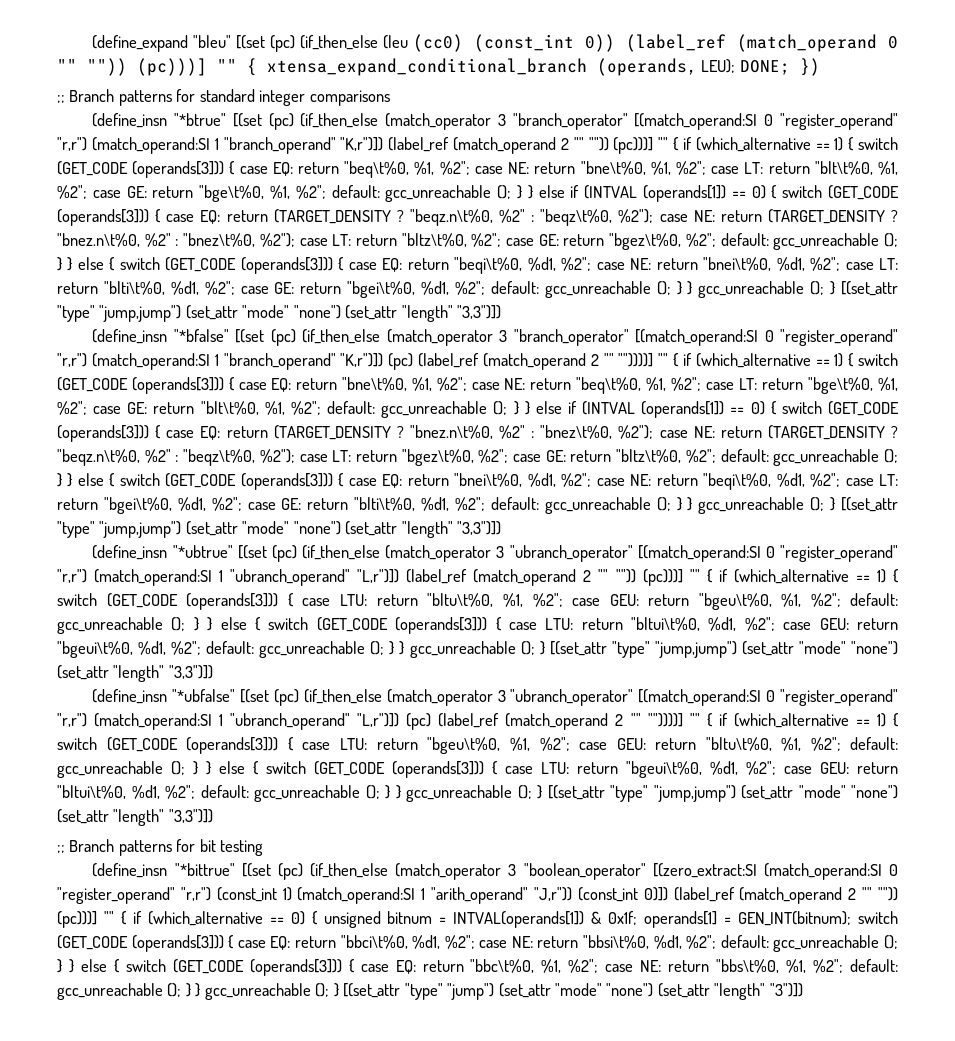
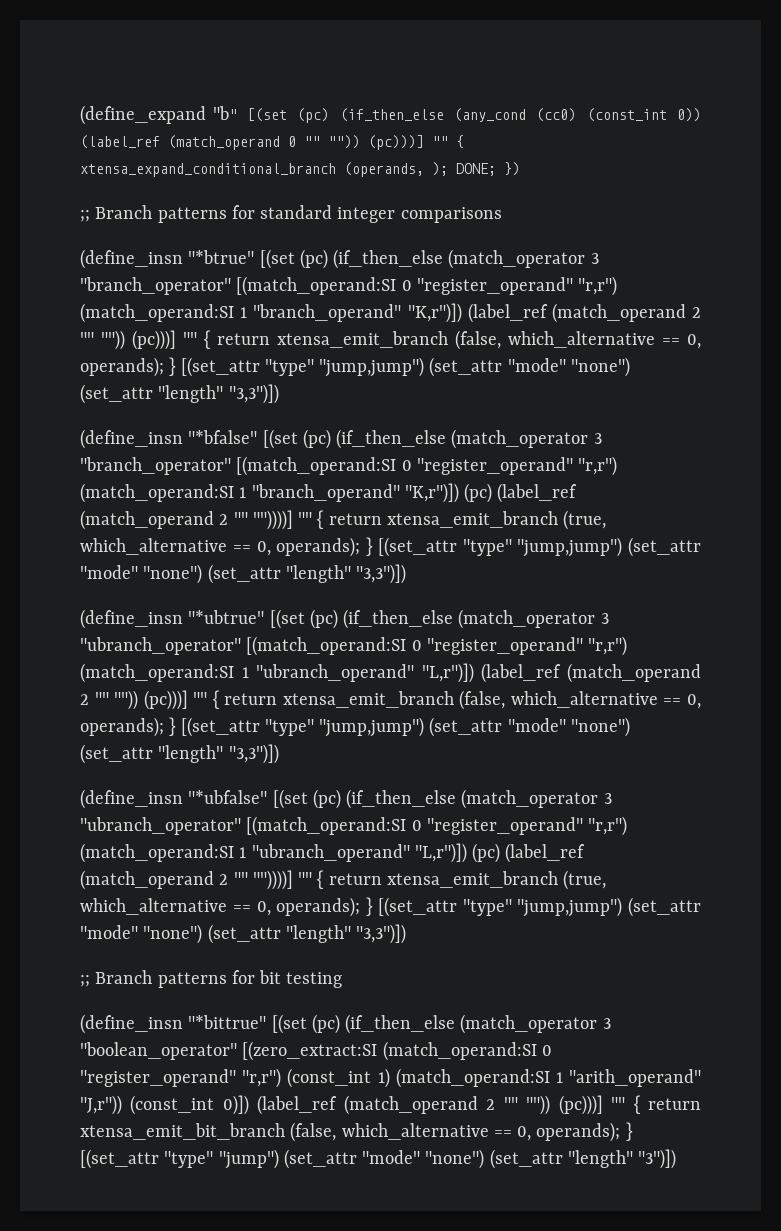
- (define_expand "bleu" [(set (pc) (if_then_else (leu (cc0) (const_int 0)) (label_ref (match_operand 0 "" "")) (pc)))] "" { xtensa_expand_conditional_branch (operands, LEU); DONE; })
+ (define_expand "b" [(set (pc) (if_then_else (any_cond (cc0) (const_int 0)) (label_ref (match_operand 0 "" "")) (pc)))] "" { xtensa_expand_conditional_branch (operands, ); DONE; })
- (define_insn "*btrue" [(set (pc) (if_then_else (match_operator 3 "branch_operator" [(match_operand:SI 0 "register_operand" "r,r") (match_operand:SI 1 "branch_operand" "K,r")]) (label_ref (match_operand 2 "" "")) (pc)))] "" { if (which_alternative == 1) { switch (GET_CODE (operands[3])) { case EQ: return "beq\t%0, %1, %2"; case NE: return "bne\t%0, %1, %2"; case LT: return "blt\t%0, %1, %2"; case GE: return "bge\t%0, %1, %2"; default: gcc_unreachable (); } } else if (INTVAL (operands[1]) == 0) { switch (GET_CODE (operands[3])) { case EQ: return (TARGET_DENSITY ? "beqz.n\t%0, %2" : "beqz\t%0, %2"); case NE: return (TARGET_DENSITY ? "bnez.n\t%0, %2" : "bnez\t%0, %2"); case LT: return "bltz\t%0, %2"; case GE: return "bgez\t%0, %2"; default: gcc_unreachable (); } } else { switch (GET_CODE (operands[3])) { case EQ: return "beqi\t%0, %d1, %2"; case NE: return "bnei\t%0, %d1, %2"; case LT: return "blti\t%0, %d1, %2"; case GE: return "bgei\t%0, %d1, %2"; default: gcc_unreachable (); } } gcc_unreachable (); } [(set_attr "type" "jump,jump") (set_attr "mode" "none") (set_attr "length" "3,3")])
+ (define_insn "*btrue" [(set (pc) (if_then_else (match_operator 3 "branch_operator" [(match_operand:SI 0 "register_operand" "r,r") (match_operand:SI 1 "branch_operand" "K,r")]) (label_ref (match_operand 2 "" "")) (pc)))] "" { return xtensa_emit_branch (false, which_alternative == 0, operands); } [(set_attr "type" "jump,jump") (set_attr "mode" "none") (set_attr "length" "3,3")])
- (define_insn "*bfalse" [(set (pc) (if_then_else (match_operator 3 "branch_operator" [(match_operand:SI 0 "register_operand" "r,r") (match_operand:SI 1 "branch_operand" "K,r")]) (pc) (label_ref (match_operand 2 "" ""))))] "" { if (which_alternative == 1) { switch (GET_CODE (operands[3])) { case EQ: return "bne\t%0, %1, %2"; case NE: return "beq\t%0, %1, %2"; case LT: return "bge\t%0, %1, %2"; case GE: return "blt\t%0, %1, %2"; default: gcc_unreachable (); } } else if (INTVAL (operands[1]) == 0) { switch (GET_CODE (operands[3])) { case EQ: return (TARGET_DENSITY ? "bnez.n\t%0, %2" : "bnez\t%0, %2"); case NE: return (TARGET_DENSITY ? "beqz.n\t%0, %2" : "beqz\t%0, %2"); case LT: return "bgez\t%0, %2"; case GE: return "bltz\t%0, %2"; default: gcc_unreachable (); } } else { switch (GET_CODE (operands[3])) { case EQ: return "bnei\t%0, %d1, %2"; case NE: return "beqi\t%0, %d1, %2"; case LT: return "bgei\t%0, %d1, %2"; case GE: return "blti\t%0, %d1, %2"; default: gcc_unreachable (); } } gcc_unreachable (); } [(set_attr "type" "jump,jump") (set_attr "mode" "none") (set_attr "length" "3,3")])
+ (define_insn "*bfalse" [(set (pc) (if_then_else (match_operator 3 "branch_operator" [(match_operand:SI 0 "register_operand" "r,r") (match_operand:SI 1 "branch_operand" "K,r")]) (pc) (label_ref (match_operand 2 "" ""))))] "" { return xtensa_emit_branch (true, which_alternative == 0, operands); } [(set_attr "type" "jump,jump") (set_attr "mode" "none") (set_attr "length" "3,3")])
- (define_insn "*ubtrue" [(set (pc) (if_then_else (match_operator 3 "ubranch_operator" [(match_operand:SI 0 "register_operand" "r,r") (match_operand:SI 1 "ubranch_operand" "L,r")]) (label_ref (match_operand 2 "" "")) (pc)))] "" { if (which_alternative == 1) { switch (GET_CODE (operands[3])) { case LTU: return "bltu\t%0, %1, %2"; case GEU: return "bgeu\t%0, %1, %2"; default: gcc_unreachable (); } } else { switch (GET_CODE (operands[3])) { case LTU: return "bltui\t%0, %d1, %2"; case GEU: return "bgeui\t%0, %d1, %2"; default: gcc_unreachable (); } } gcc_unreachable (); } [(set_attr "type" "jump,jump") (set_attr "mode" "none") (set_attr "length" "3,3")])
+ (define_insn "*ubtrue" [(set (pc) (if_then_else (match_operator 3 "ubranch_operator" [(match_operand:SI 0 "register_operand" "r,r") (match_operand:SI 1 "ubranch_operand" "L,r")]) (label_ref (match_operand 2 "" "")) (pc)))] "" { return xtensa_emit_branch (false, which_alternative == 0, operands); } [(set_attr "type" "jump,jump") (set_attr "mode" "none") (set_attr "length" "3,3")])
- (define_insn "*ubfalse" [(set (pc) (if_then_else (match_operator 3 "ubranch_operator" [(match_operand:SI 0 "register_operand" "r,r") (match_operand:SI 1 "ubranch_operand" "L,r")]) (pc) (label_ref (match_operand 2 "" ""))))] "" { if (which_alternative == 1) { switch (GET_CODE (operands[3])) { case LTU: return "bgeu\t%0, %1, %2"; case GEU: return "bltu\t%0, %1, %2"; default: gcc_unreachable (); } } else { switch (GET_CODE (operands[3])) { case LTU: return "bgeui\t%0, %d1, %2"; case GEU: return "bltui\t%0, %d1, %2"; default: gcc_unreachable (); } } gcc_unreachable (); } [(set_attr "type" "jump,jump") (set_attr "mode" "none") (set_attr "length" "3,3")])
+ (define_insn "*ubfalse" [(set (pc) (if_then_else (match_operator 3 "ubranch_operator" [(match_operand:SI 0 "register_operand" "r,r") (match_operand:SI 1 "ubranch_operand" "L,r")]) (pc) (label_ref (match_operand 2 "" ""))))] "" { return xtensa_emit_branch (true, which_alternative == 0, operands); } [(set_attr "type" "jump,jump") (set_attr "mode" "none") (set_attr "length" "3,3")])
- (define_insn "*bittrue" [(set (pc) (if_then_else (match_operator 3 "boolean_operator" [(zero_extract:SI (match_operand:SI 0 "register_operand" "r,r") (const_int 1) (match_operand:SI 1 "arith_operand" "J,r")) (const_int 0)]) (label_ref (match_operand 2 "" "")) (pc)))] "" { if (which_alternative == 0) { unsigned bitnum = INTVAL(operands[1]) & 0x1f; operands[1] = GEN_INT(bitnum); switch (GET_CODE (operands[3])) { case EQ: return "bbci\t%0, %d1, %2"; case NE: return "bbsi\t%0, %d1, %2"; default: gcc_unreachable (); } } else { switch (GET_CODE (operands[3])) { case EQ: return "bbc\t%0, %1, %2"; case NE: return "bbs\t%0, %1, %2"; default: gcc_unreachable (); } } gcc_unreachable (); } [(set_attr "type" "jump") (set_attr "mode" "none") (set_attr "length" "3")])
+ (define_insn "*bittrue" [(set (pc) (if_then_else (match_operator 3 "boolean_operator" [(zero_extract:SI (match_operand:SI 0 "register_operand" "r,r") (const_int 1) (match_operand:SI 1 "arith_operand" "J,r")) (const_int 0)]) (label_ref (match_operand 2 "" "")) (pc)))] "" { return xtensa_emit_bit_branch (false, which_alternative == 0, operands); } [(set_attr "type" "jump") (set_attr "mode" "none") (set_attr "length" "3")])

